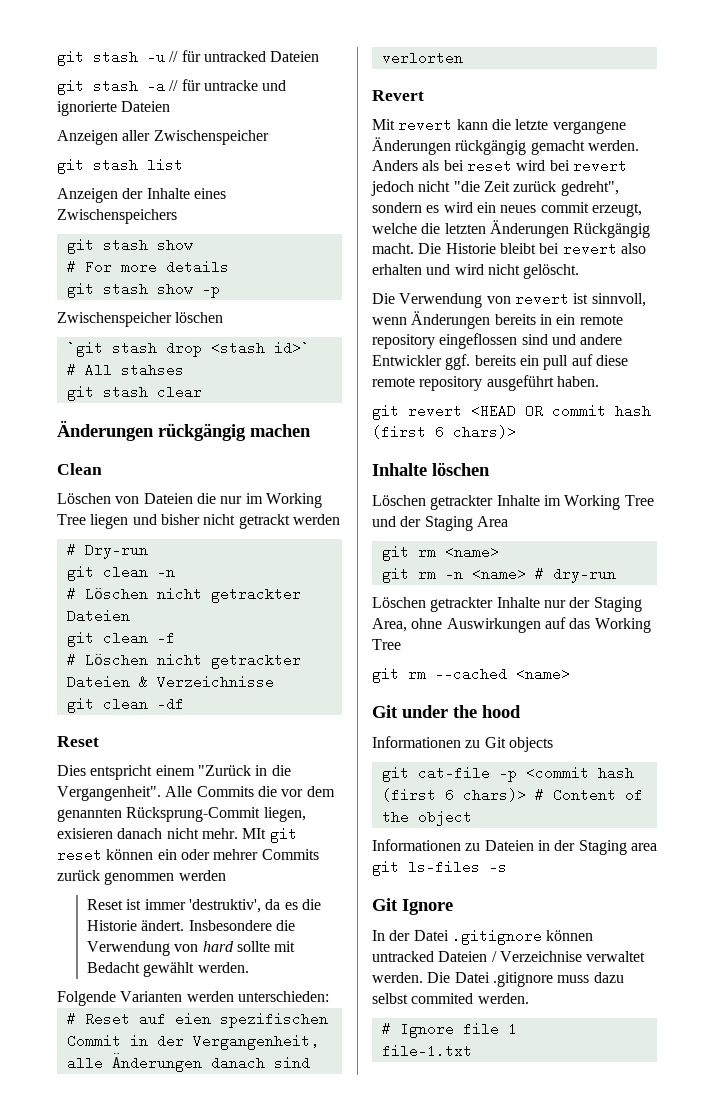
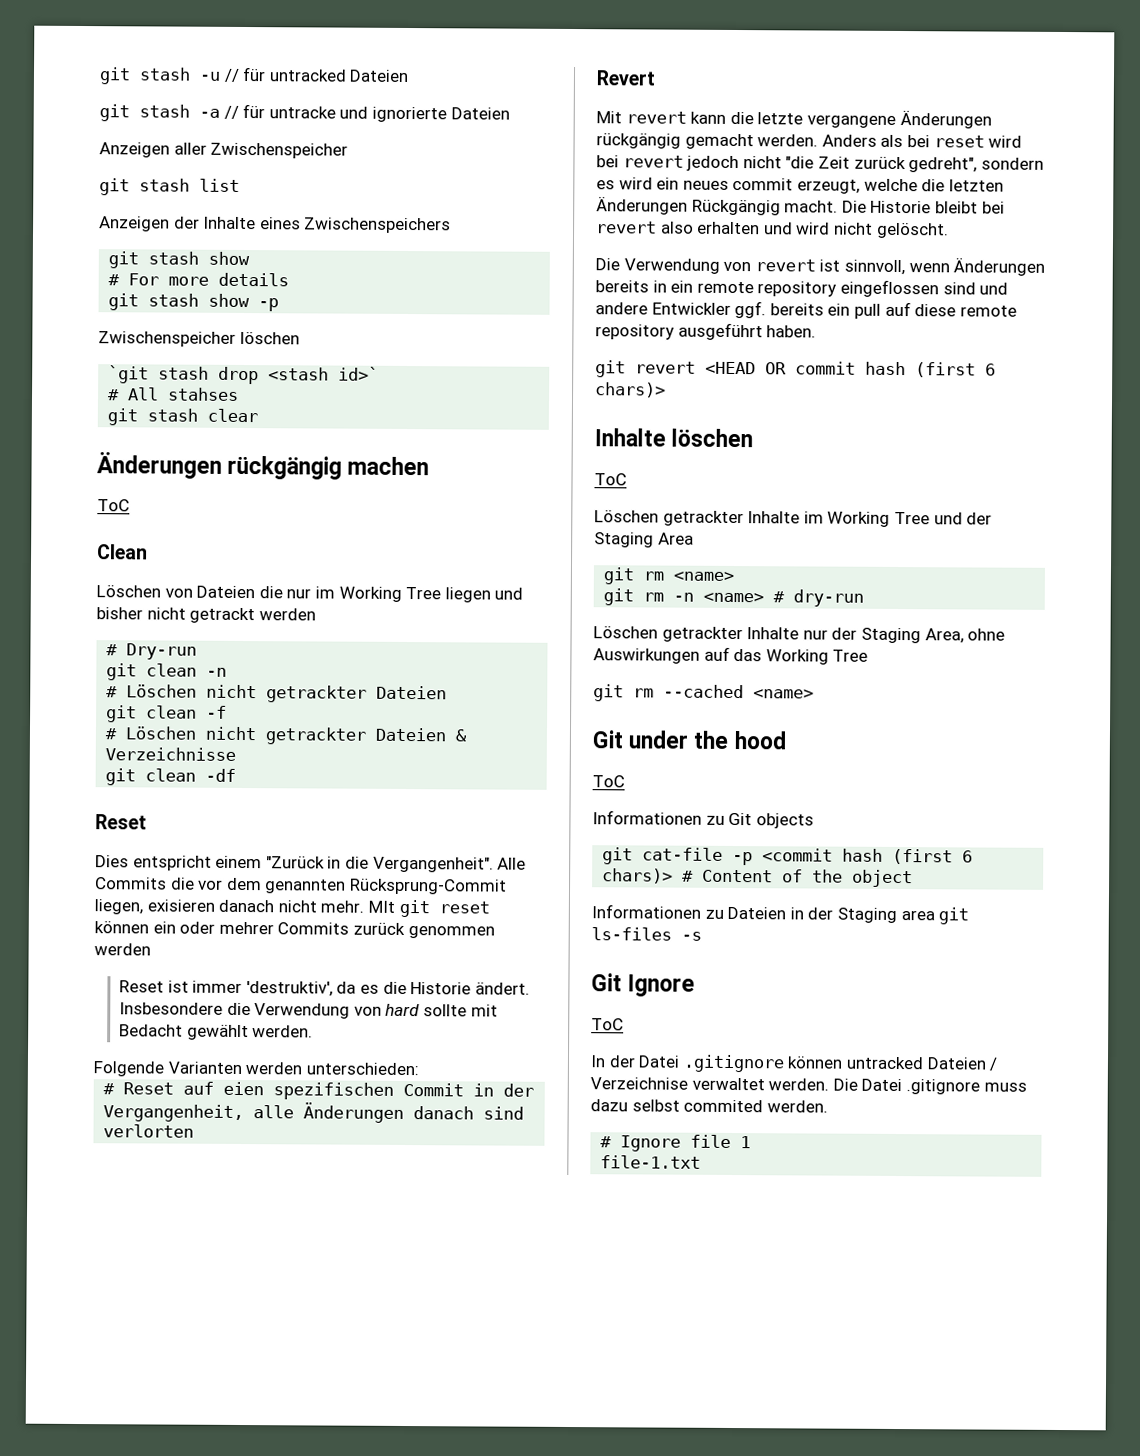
  Änderungen rückgängig machen
+ ToC
  Inhalte löschen
+ ToC
  Git under the hood
+ ToC
  Git Ignore
+ ToC

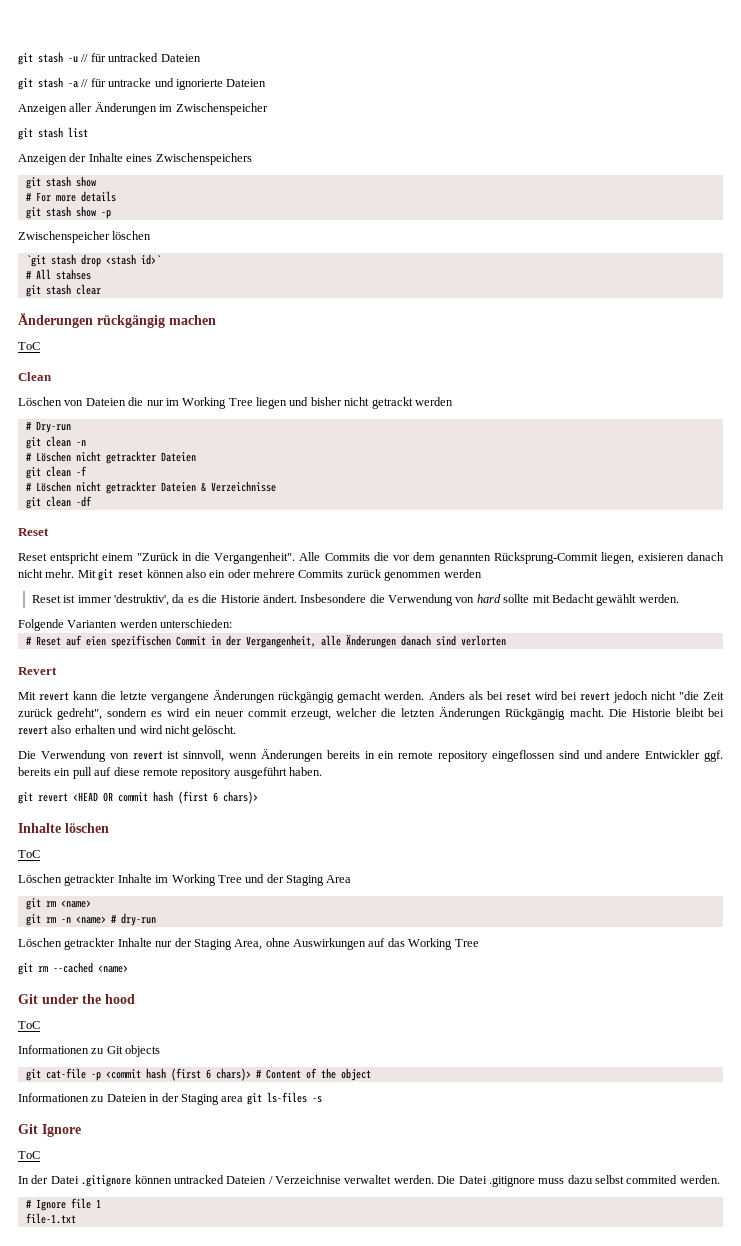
- Anzeigen aller Zwischenspeicher
+ Anzeigen aller Änderungen im Zwischenspeicher
- Dies entspricht einem "Zurück in die Vergangenheit".
+ Reset entspricht einem "Zurück in die Vergangenheit".
- MIt git reset können ein oder mehrer Commits zurück genommen werden
+ Mit git reset können also ein oder mehrere Commits zurück genommen werden
- Anders als bei reset wird bei revert jedoch nicht "die Zeit zurück gedreht", sondern es wird ein neues commit erzeugt, welche die letzten Änderungen Rückgängig macht.
+ Anders als bei reset wird bei revert jedoch nicht "die Zeit zurück gedreht", sondern es wird ein neuer commit erzeugt, welcher die letzten Änderungen Rückgängig macht.

